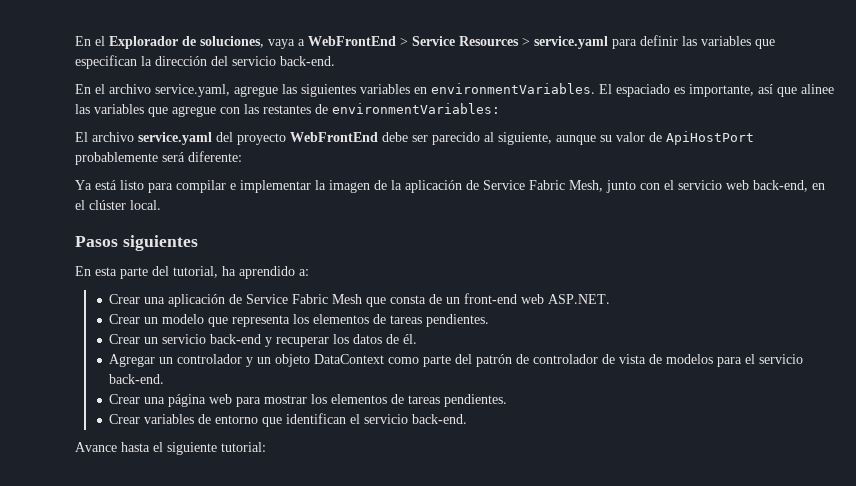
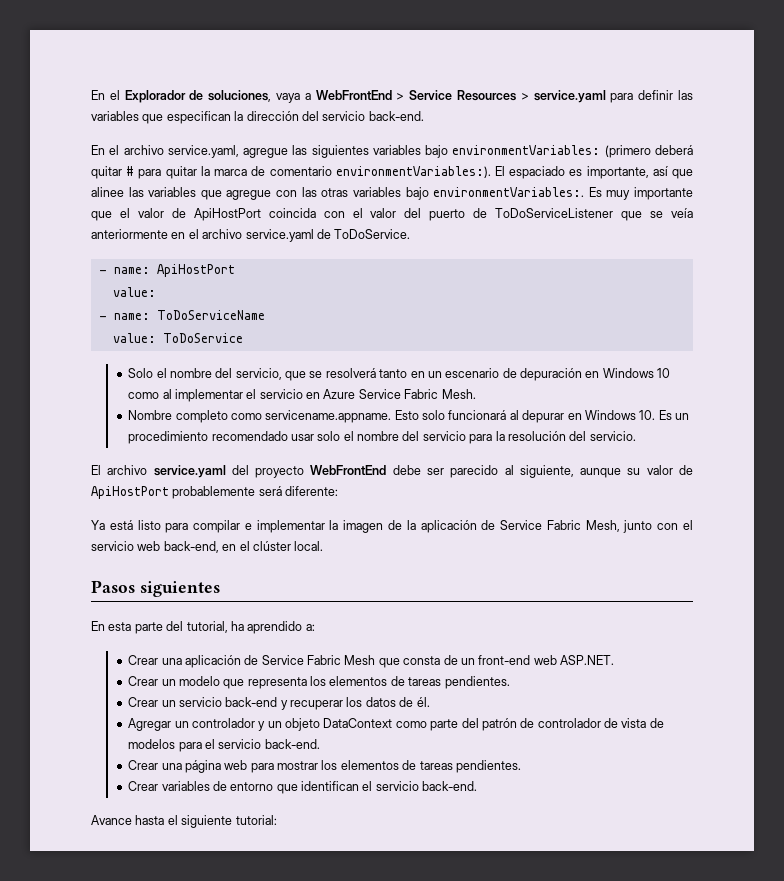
- En el archivo service.yaml, agregue las siguientes variables en environmentVariables.
+ En el archivo service.yaml, agregue las siguientes variables bajo environmentVariables: (primero deberá quitar # para quitar la marca de comentario environmentVariables:).
- El espaciado es importante, así que alinee las variables que agregue con las restantes de environmentVariables:
+ El espaciado es importante, así que alinee las variables que agregue con las otras variables bajo environmentVariables:. Es muy importante que el valor de ApiHostPort coincida con el valor del puerto de ToDoServiceListener que se veía anteriormente en el archivo service.yaml de ToDoService.
+ - name: ApiHostPort
+ value:
+ - name: ToDoServiceName
+ value: ToDoService
+ Solo el nombre del servicio, que se resolverá tanto en un escenario de depuración en Windows 10 como al implementar el servicio en Azure Service Fabric Mesh.
+ Nombre completo como servicename.appname. Esto solo funcionará al depurar en Windows 10. Es un procedimiento recomendado usar solo el nombre del servicio para la resolución del servicio.

